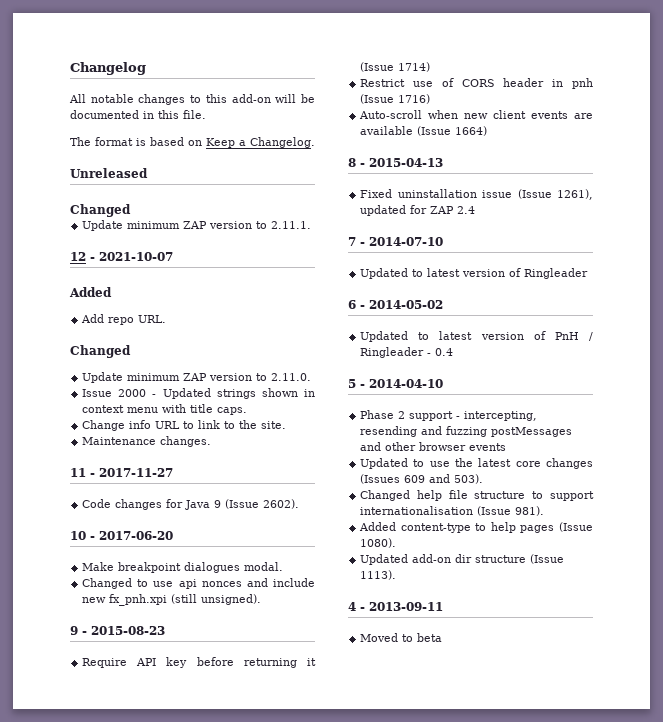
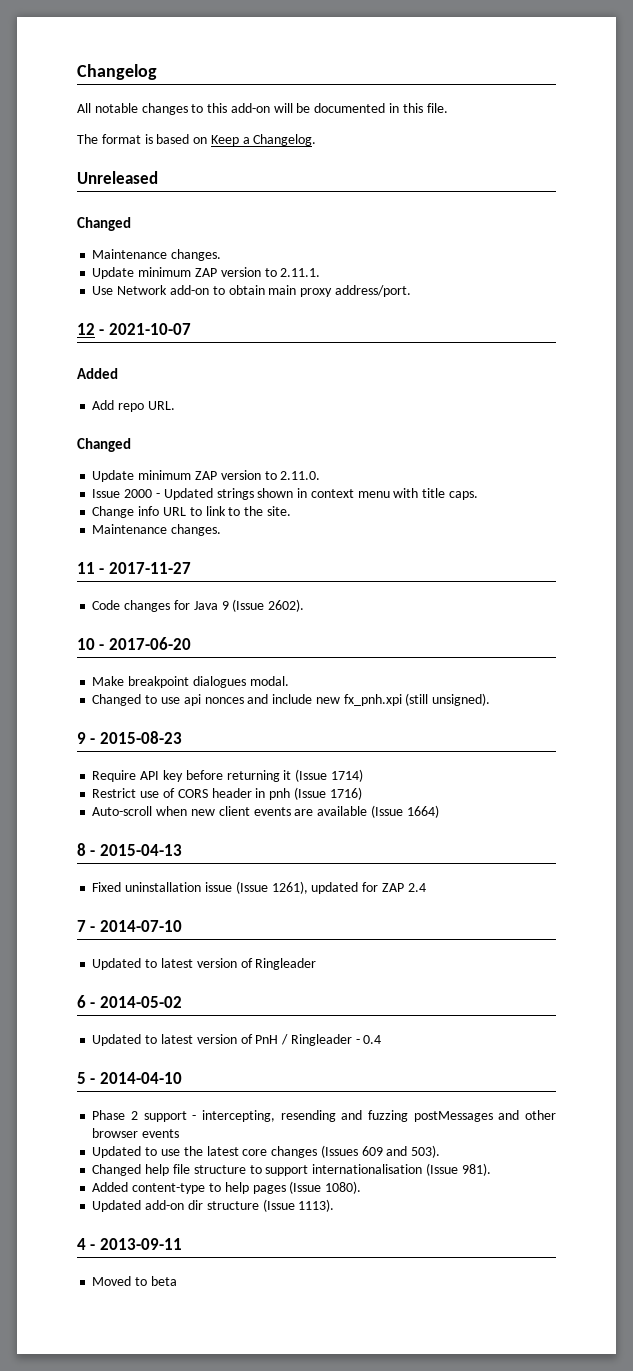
  Unreleased
  Changed
+ Maintenance changes.
+ Use Network add-on to obtain main proxy address/port.

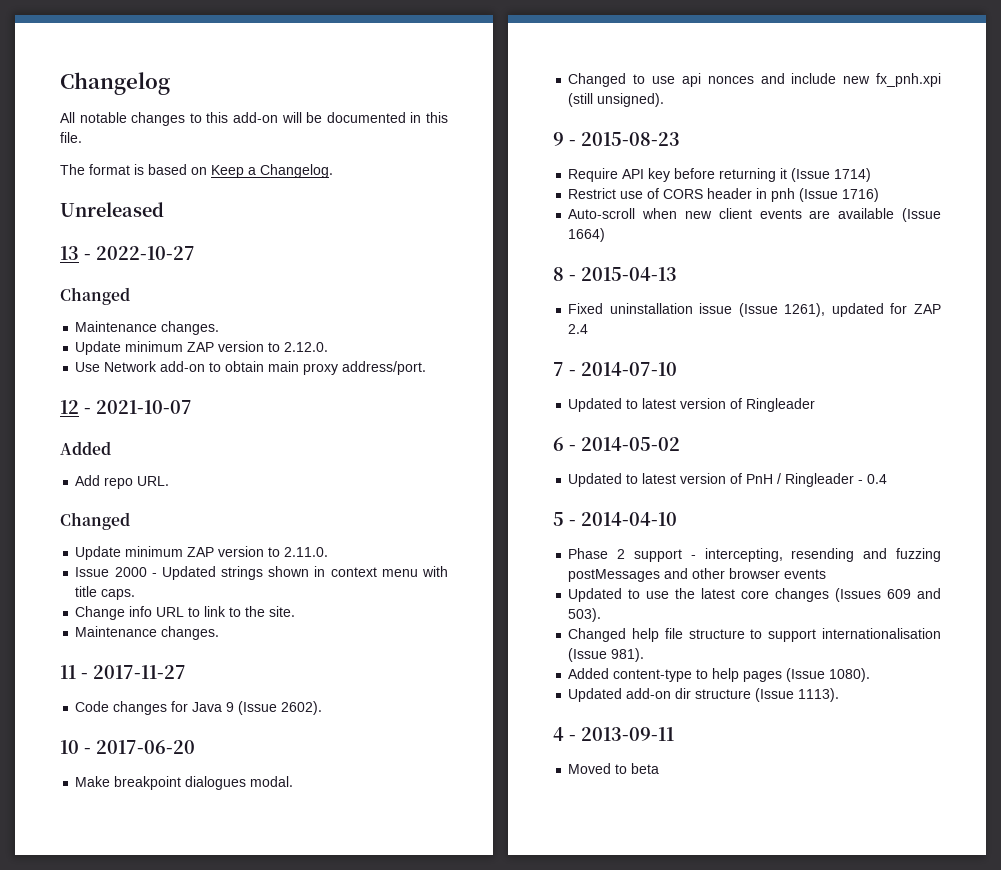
+ 13 - 2022-10-27
- Update minimum ZAP version to 2.11.1.
+ Update minimum ZAP version to 2.12.0.

